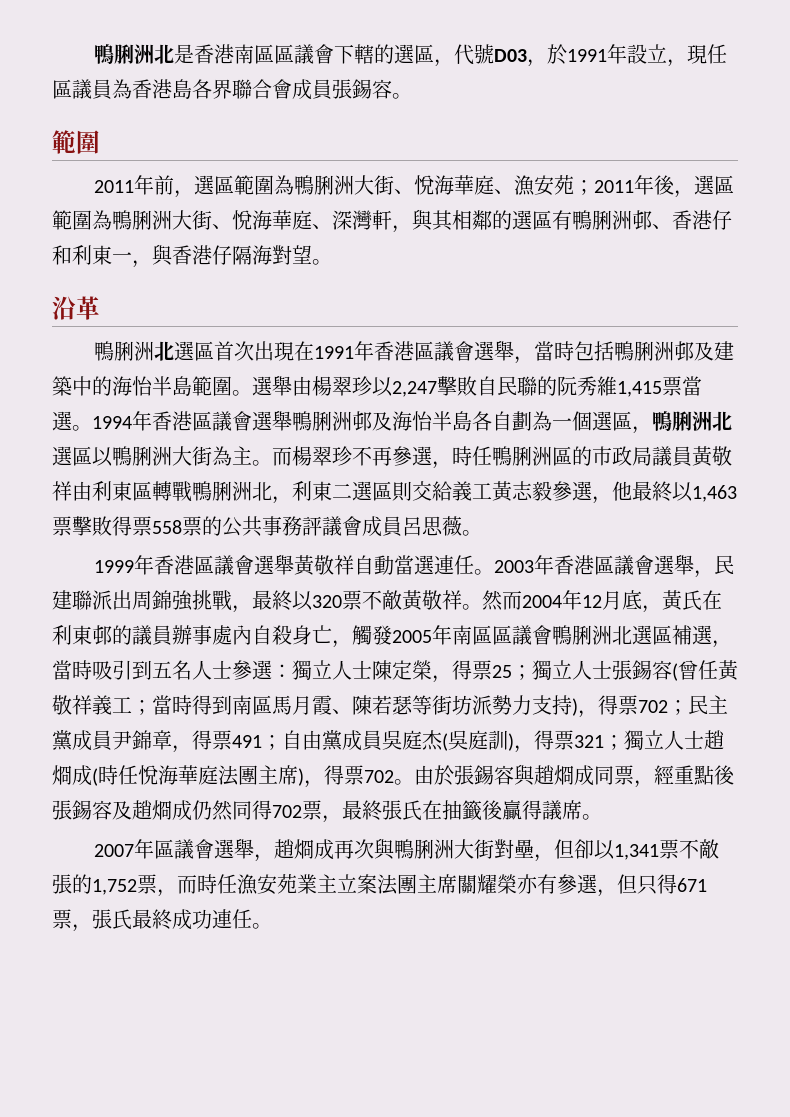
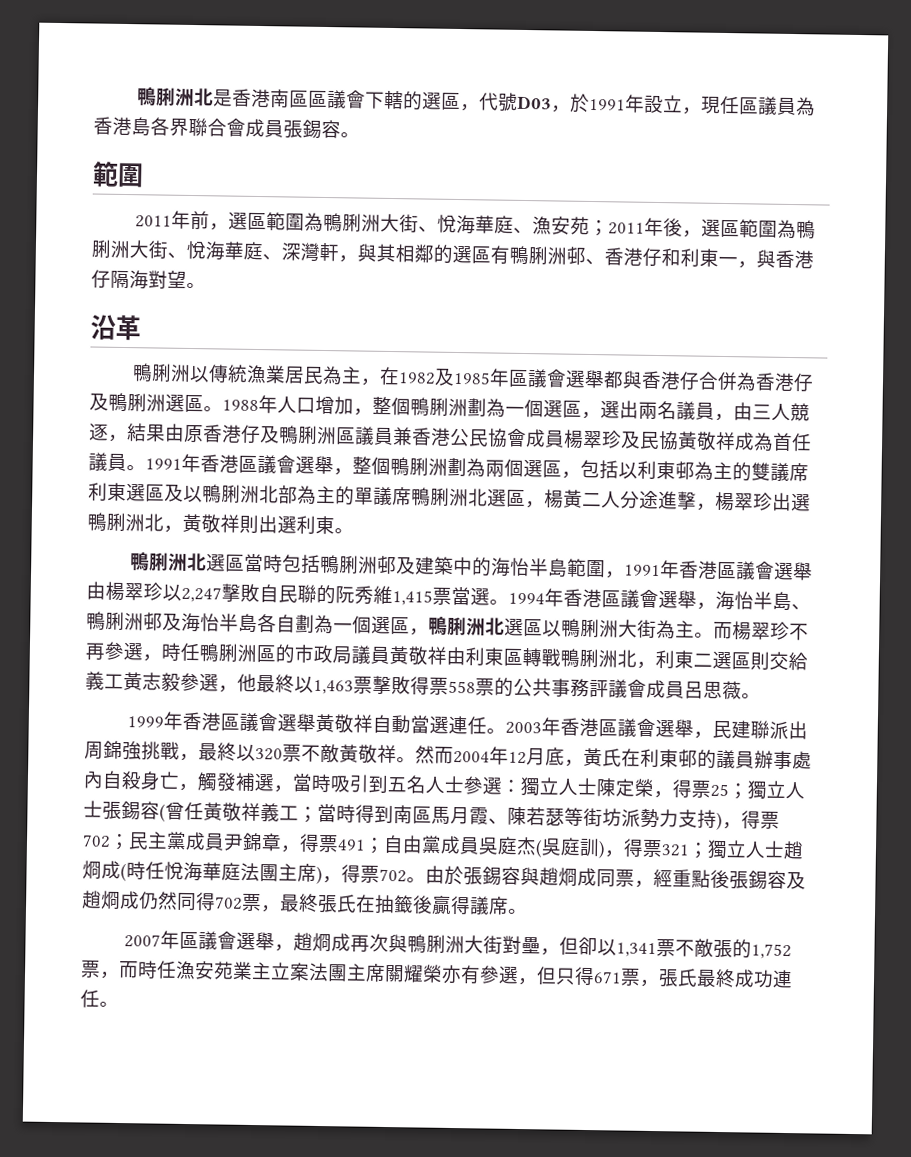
- 鴨脷洲北選區首次出現在1991年香港區議會選舉，當時包括鴨脷洲邨及建築中的海怡半島範圍。選舉由楊翠珍以2,247擊敗自民聯的阮秀維1,415票當選。
+ 鴨脷洲以傳統漁業居民為主，在1982及1985年區議會選舉都與香港仔合併為香港仔及鴨脷洲選區。1988年人口增加，整個鴨脷洲劃為一個選區，選出兩名議員，由三人競逐，結果由原香港仔及鴨脷洲區議員兼香港公民協會成員楊翠珍及民協黃敬祥成為首任議員。1991年香港區議會選舉，整個鴨脷洲劃為兩個選區，包括以利東邨為主的雙議席利東選區及以鴨脷洲北部為主的單議席鴨脷洲北選區，楊黃二人分途進擊，楊翠珍出選鴨脷洲北，黃敬祥則出選利東。
+ 鴨脷洲北選區當時包括鴨脷洲邨及建築中的海怡半島範圍，1991年香港區議會選舉由楊翠珍以2,247擊敗自民聯的阮秀維1,415票當選。
- 1994年香港區議會選舉鴨脷洲邨及海怡半島各自劃為一個選區，鴨脷洲北選區以鴨脷洲大街為主。
+ 1994年香港區議會選舉，海怡半島、鴨脷洲邨及海怡半島各自劃為一個選區，鴨脷洲北選區以鴨脷洲大街為主。
- 然而2004年12月底，黃氏在利東邨的議員辦事處內自殺身亡，觸發2005年南區區議會鴨脷洲北選區補選，當時吸引到五名人士參選：
+ 然而2004年12月底，黃氏在利東邨的議員辦事處內自殺身亡，觸發補選，當時吸引到五名人士參選：

